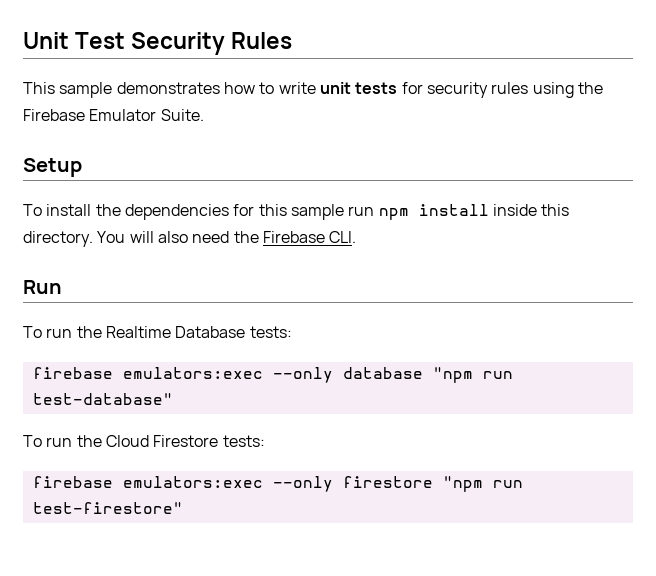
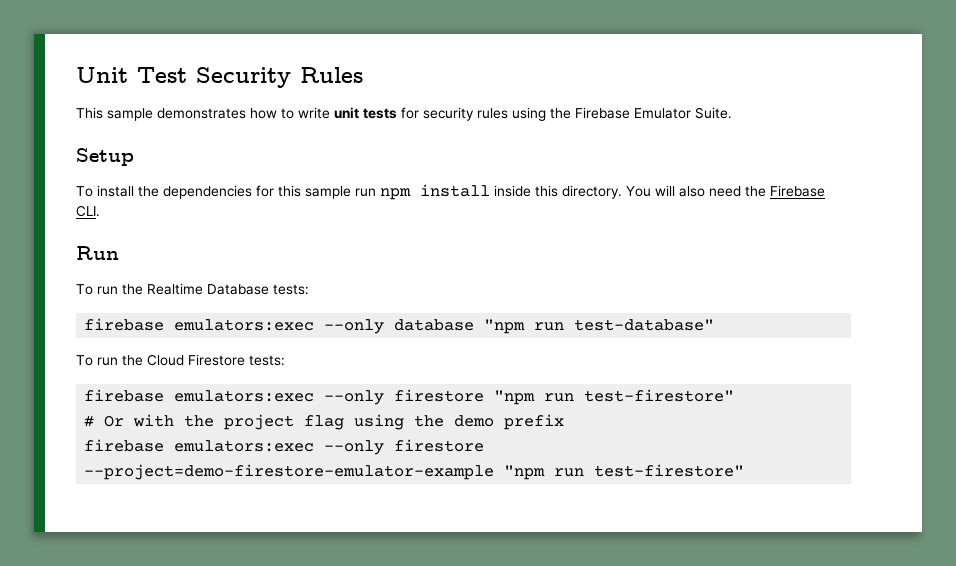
+ # Or with the project flag using the demo prefix
+ firebase emulators:exec --only firestore --project=demo-firestore-emulator-example "npm run test-firestore"

